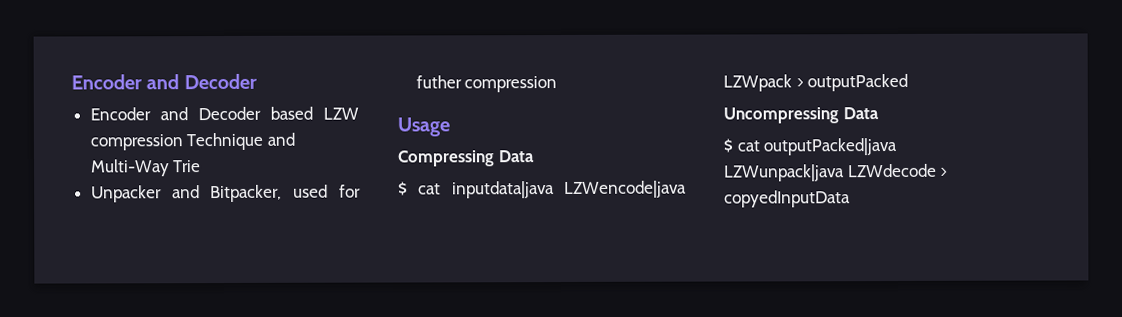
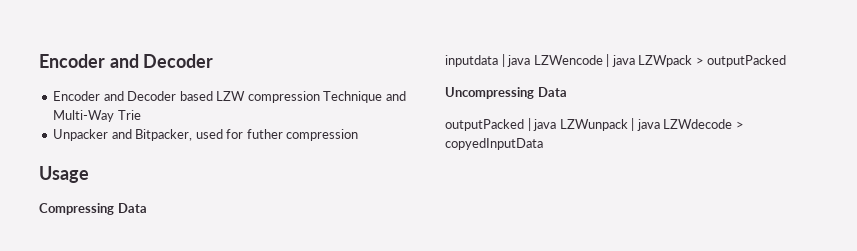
- $ cat inputdata|java LZWencode|java LZWpack > outputPacked
+ inputdata | java LZWencode | java LZWpack > outputPacked
- $ cat outputPacked|java LZWunpack|java LZWdecode > copyedInputData
+ outputPacked | java LZWunpack | java LZWdecode > copyedInputData

